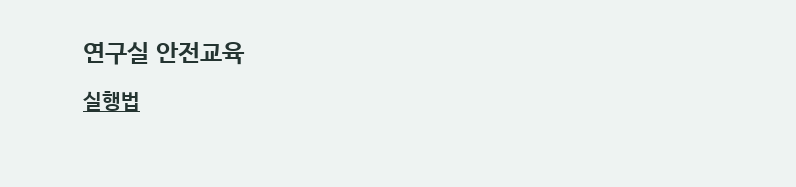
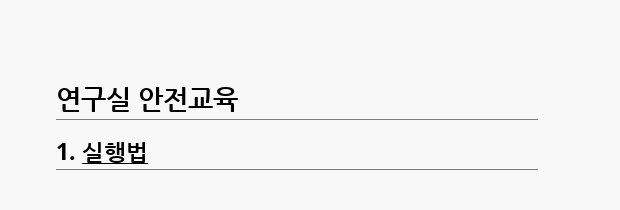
- 실행법
+ 1. 실행법

